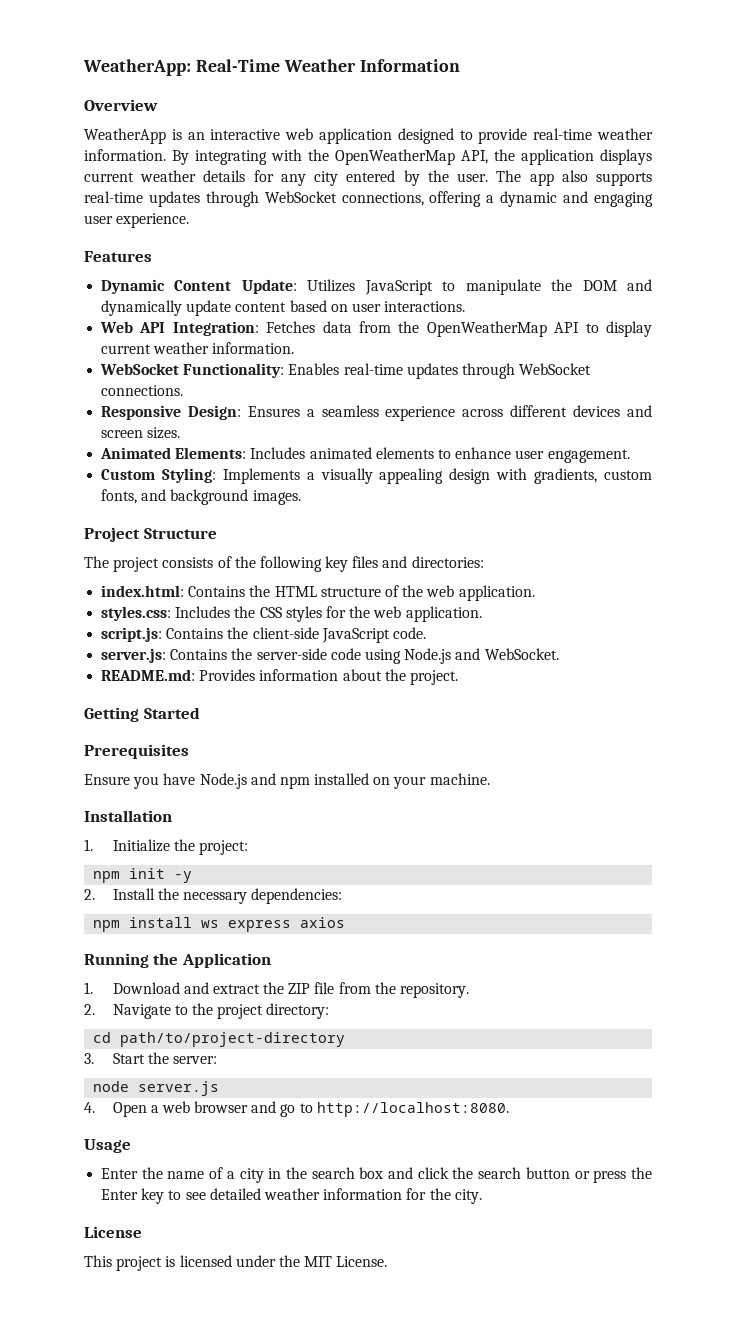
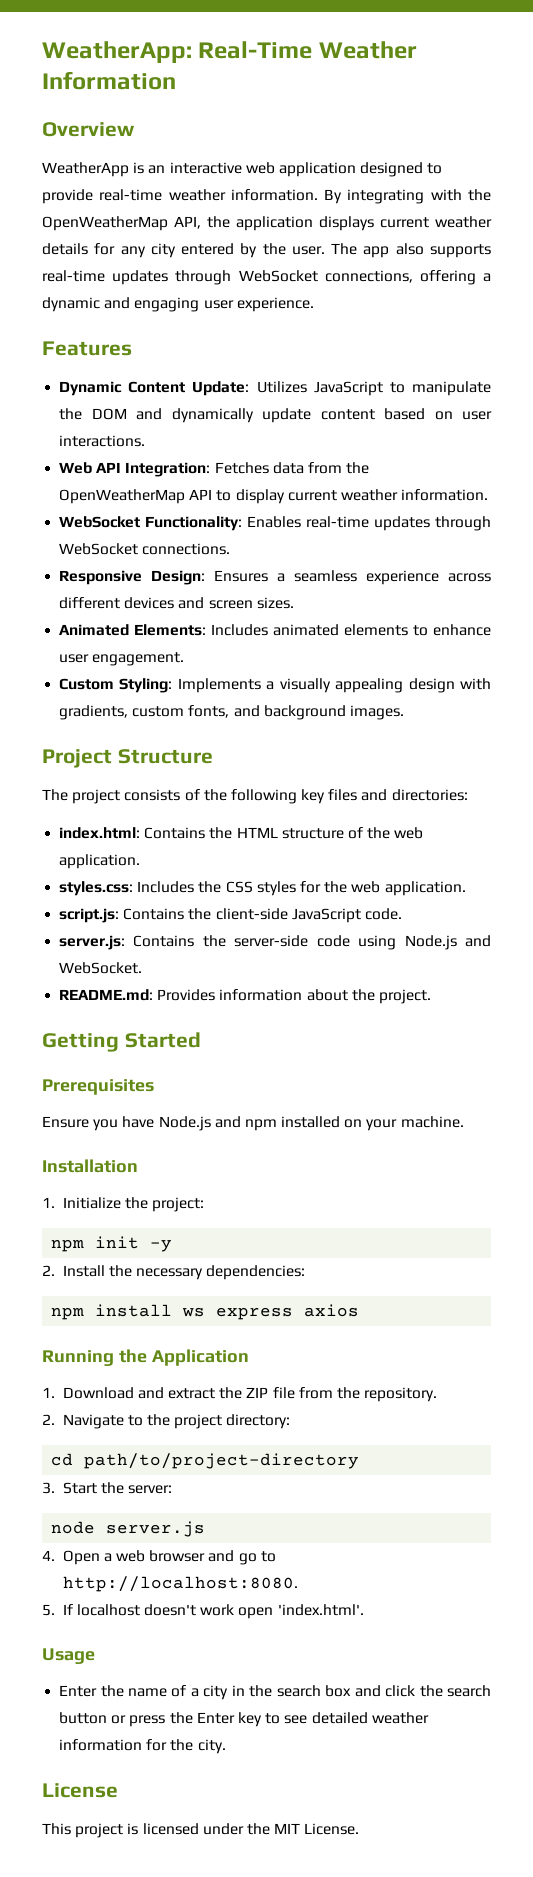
+ 5. If localhost doesn't work open 'index.html'.

